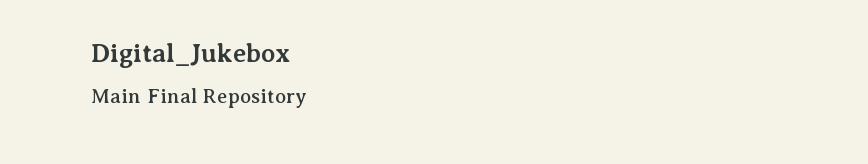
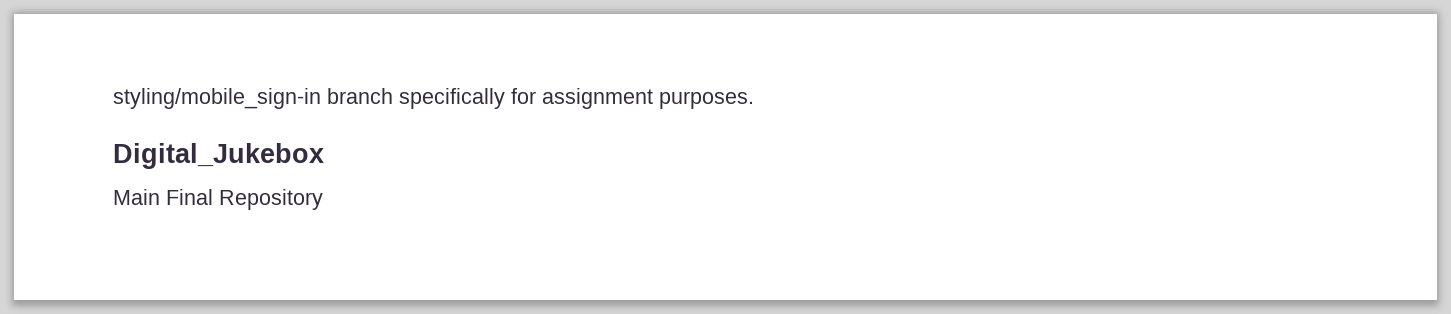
+ styling/mobile_sign-in branch specifically for assignment purposes.

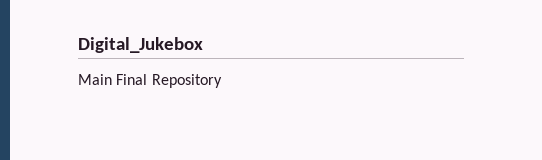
- styling/mobile_sign-in branch specifically for assignment purposes.

